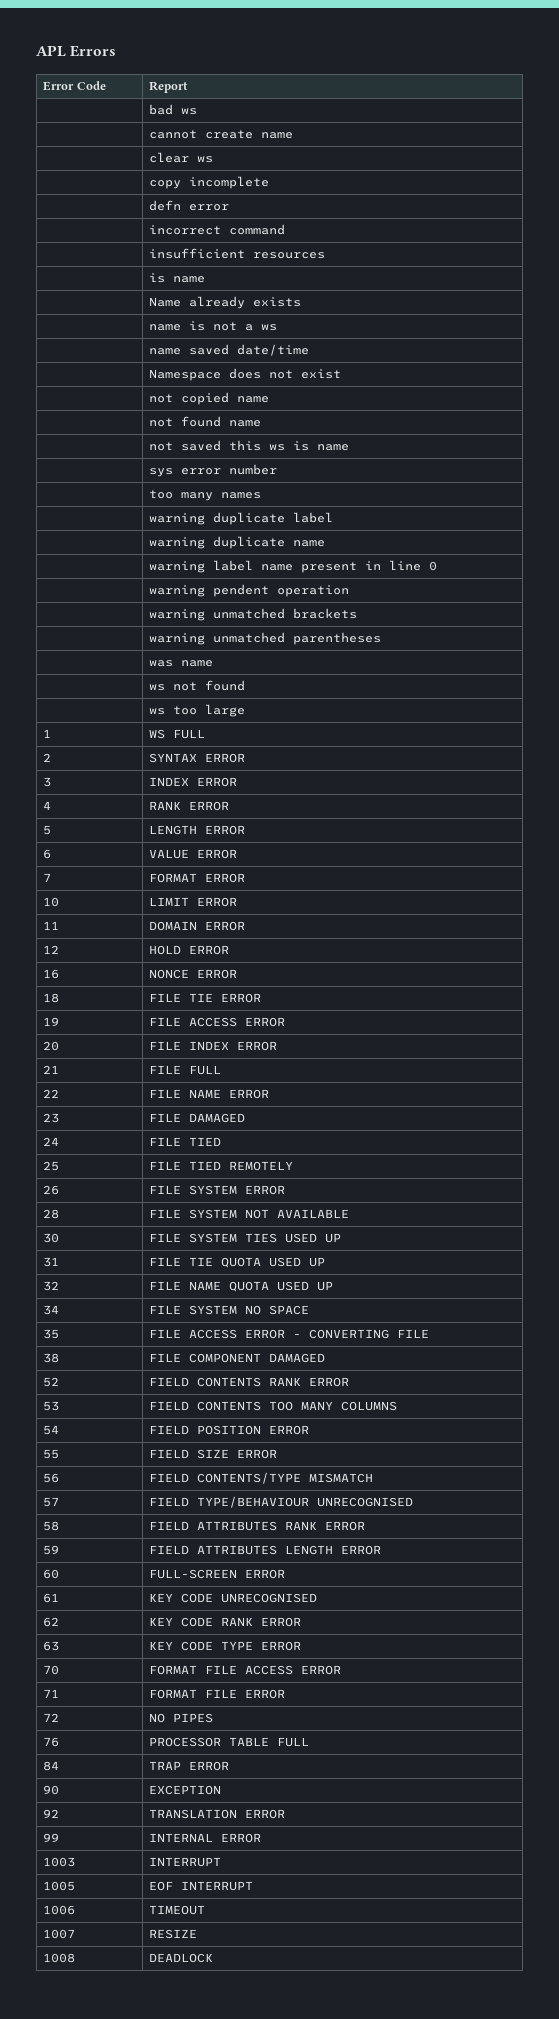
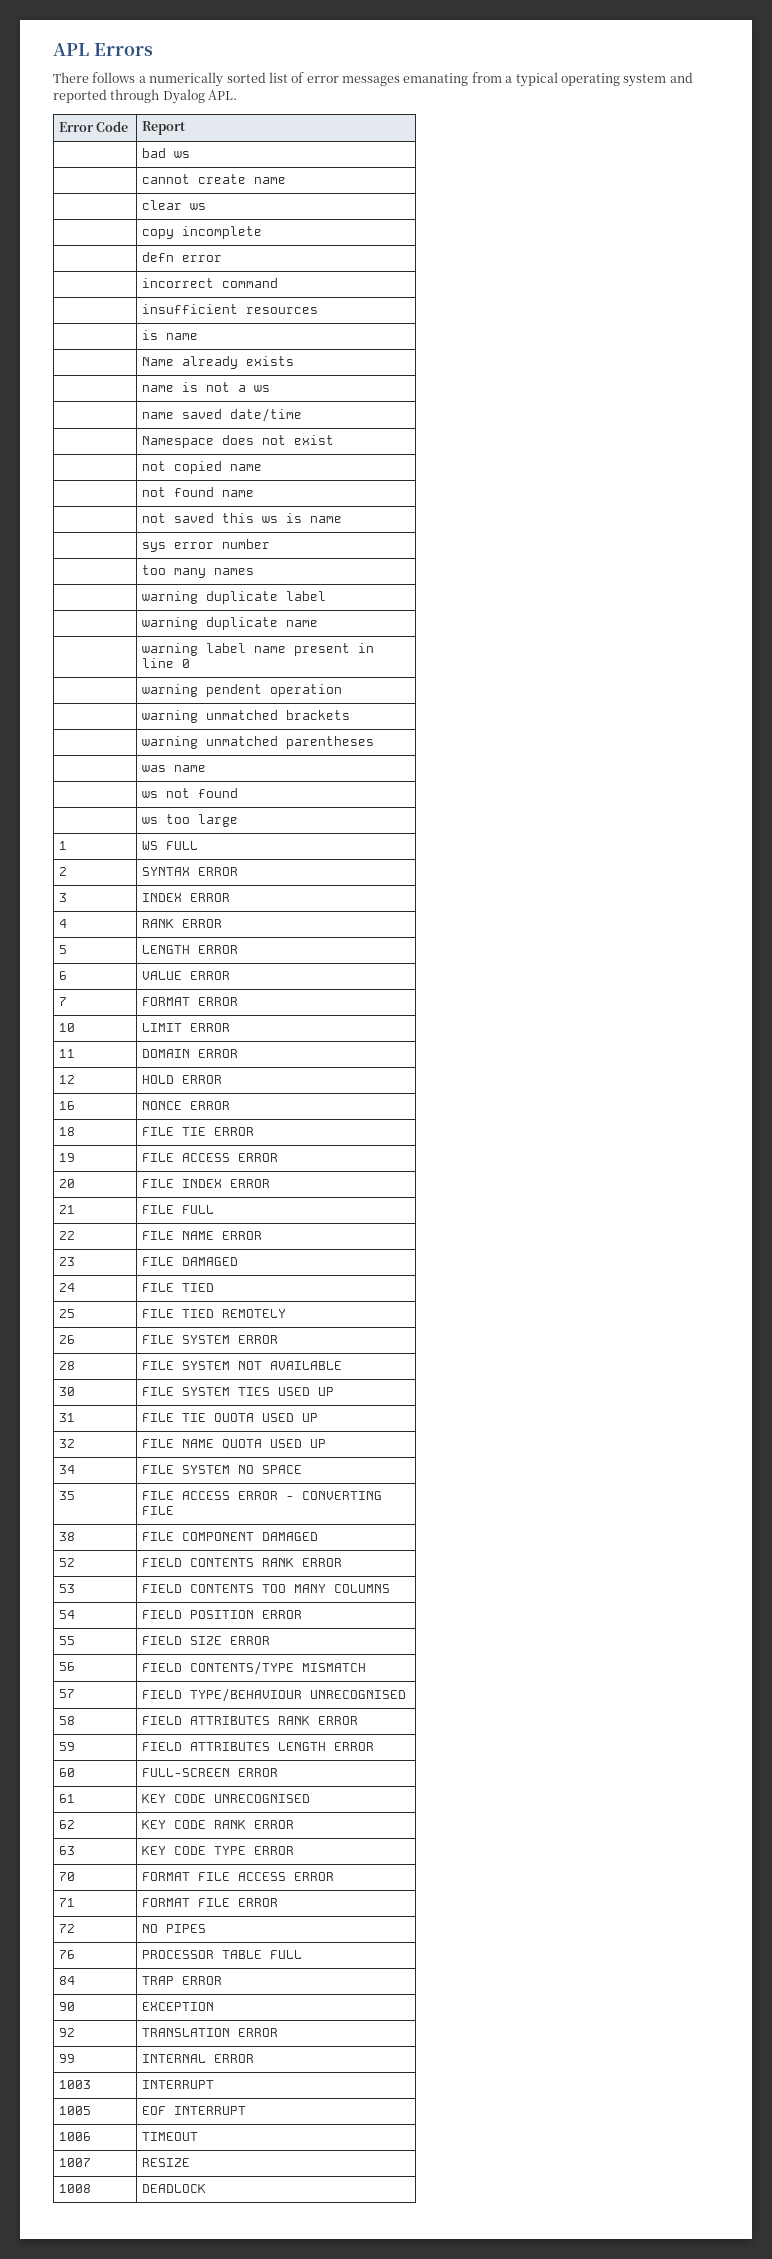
+ There follows a numerically sorted list of error messages emanating from a typical operating system and reported through Dyalog APL.

